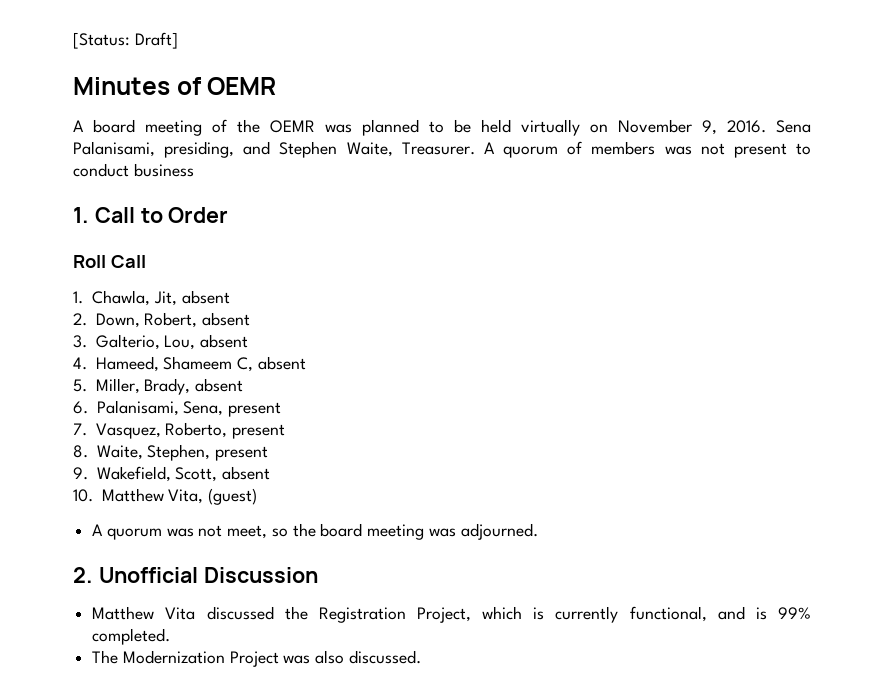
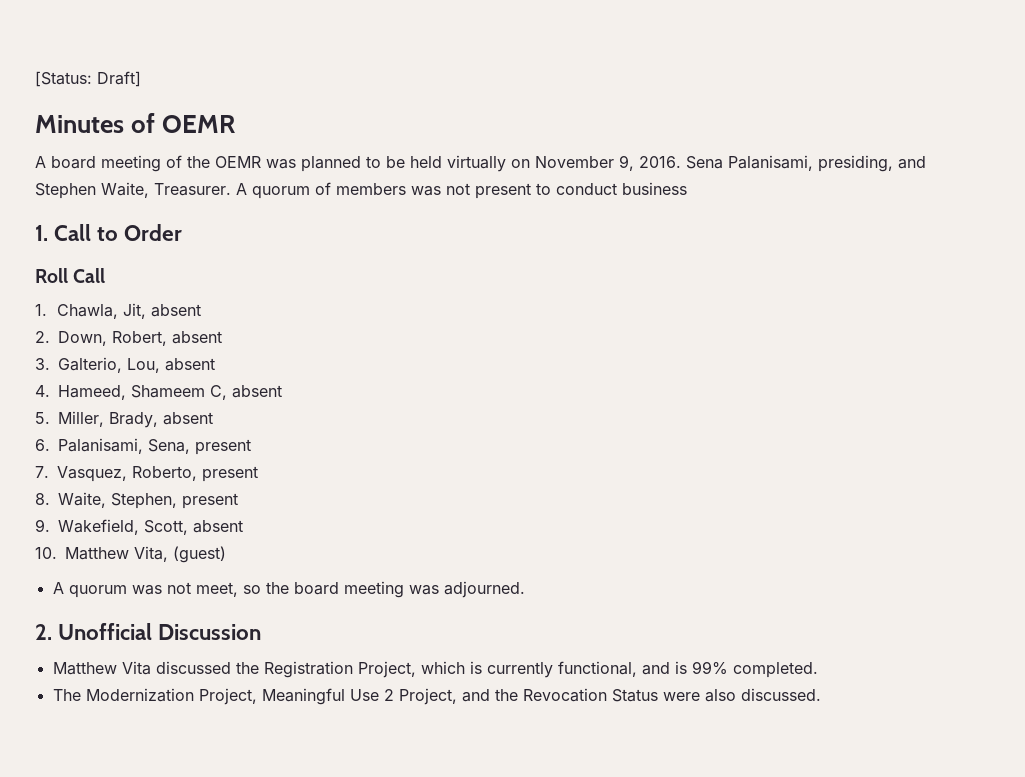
- The Modernization Project was also discussed.
+ The Modernization Project, Meaningful Use 2 Project, and the Revocation Status were also discussed.

